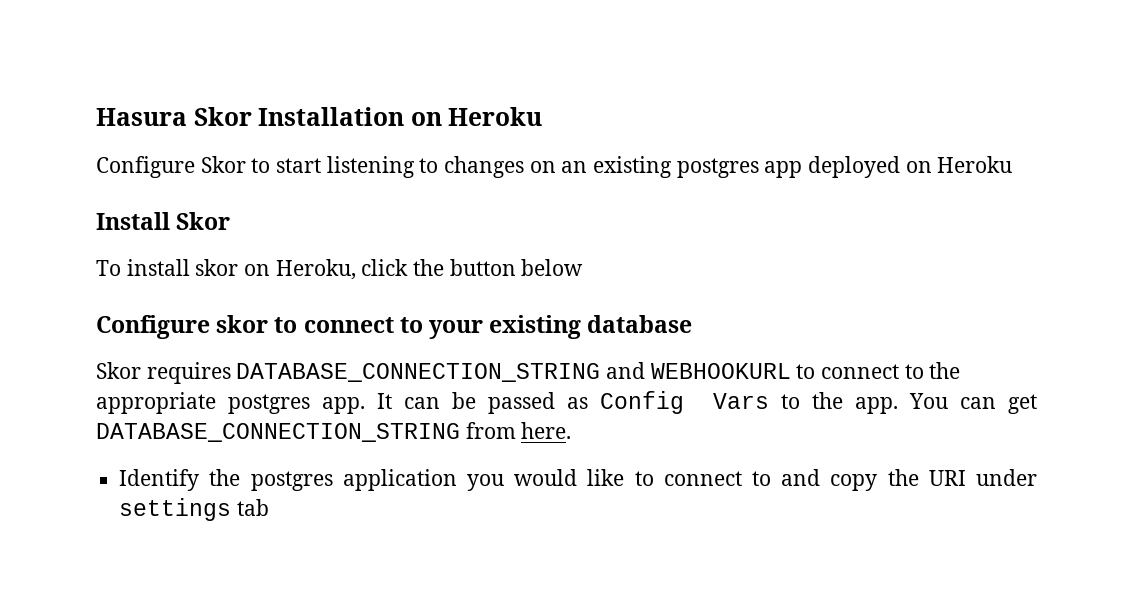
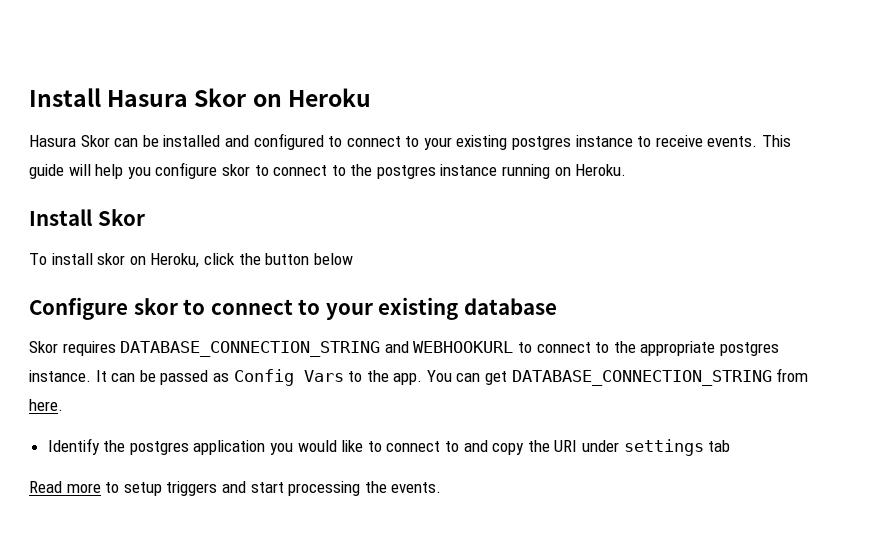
- Hasura Skor Installation on Heroku
- Configure Skor to start listening to changes on an existing postgres app deployed on Heroku
+ Install Hasura Skor on Heroku
+ Hasura Skor can be installed and configured to connect to your existing postgres instance to receive events. This guide will help you configure skor to connect to the postgres instance running on Heroku.
- Skor requires DATABASE_CONNECTION_STRING and WEBHOOKURL to connect to the appropriate postgres app.
+ Skor requires DATABASE_CONNECTION_STRING and WEBHOOKURL to connect to the appropriate postgres instance.
+ Read more to setup triggers and start processing the events.

